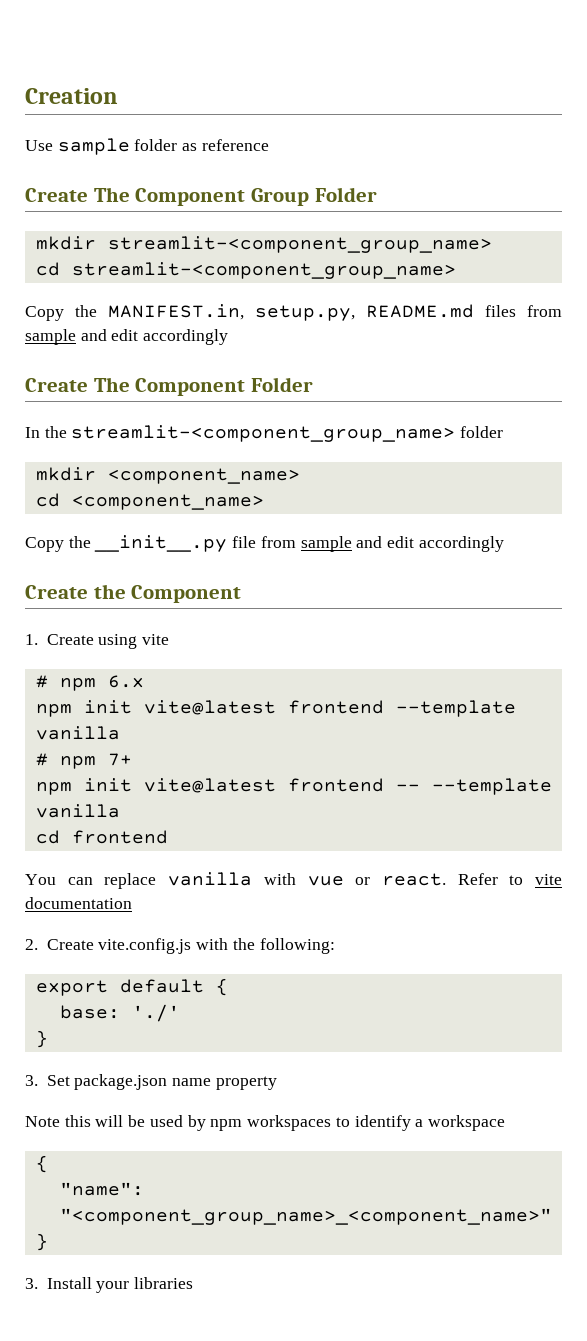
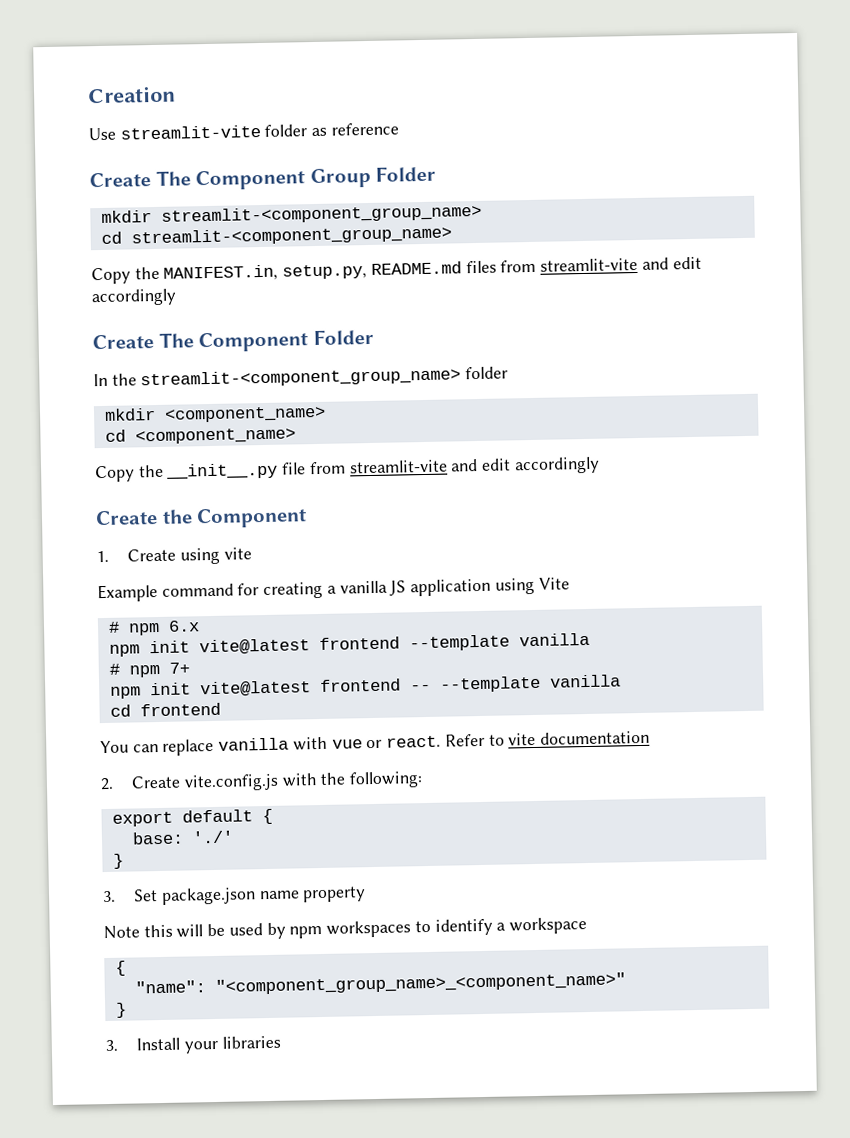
- Use sample folder as reference
+ Use streamlit-vite folder as reference
- Copy the MANIFEST.in, setup.py, README.md files from sample and edit accordingly
+ Copy the MANIFEST.in, setup.py, README.md files from streamlit-vite and edit accordingly
- Copy the __init__.py file from sample and edit accordingly
+ Copy the __init__.py file from streamlit-vite and edit accordingly
+ Example command for creating a vanilla JS application using Vite

